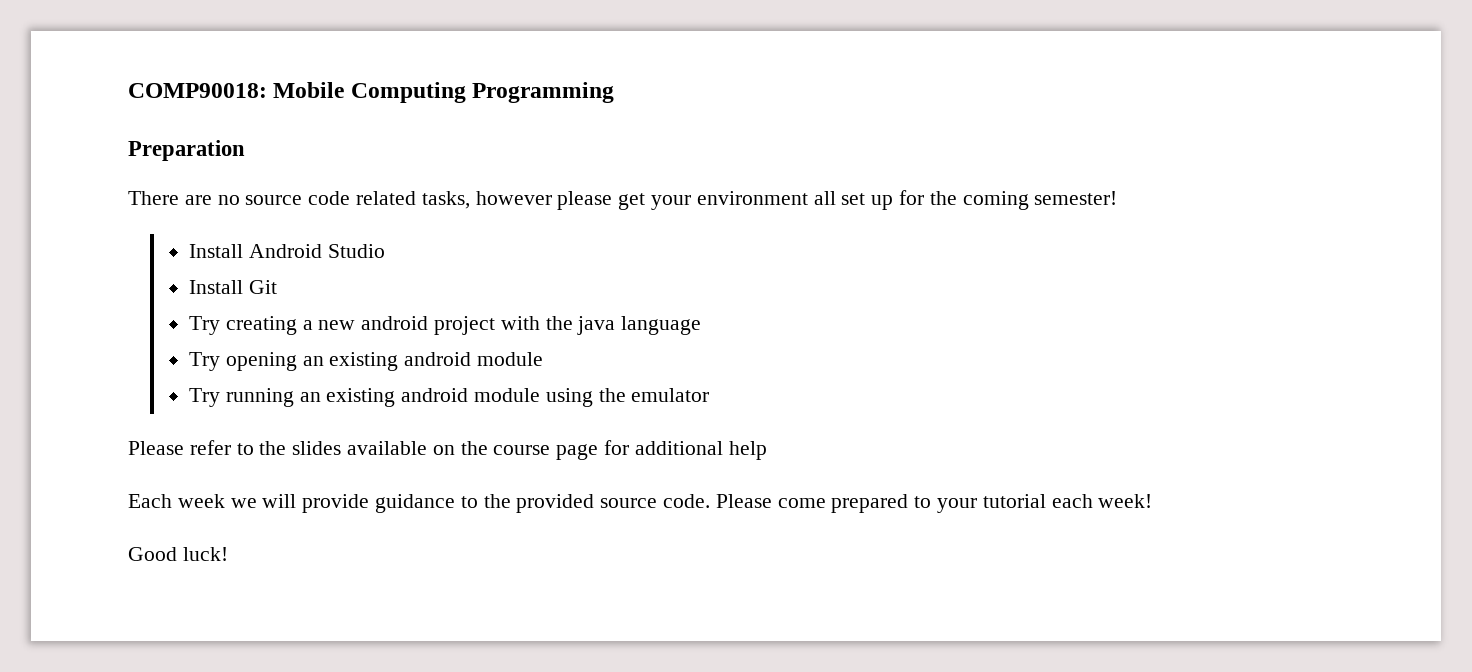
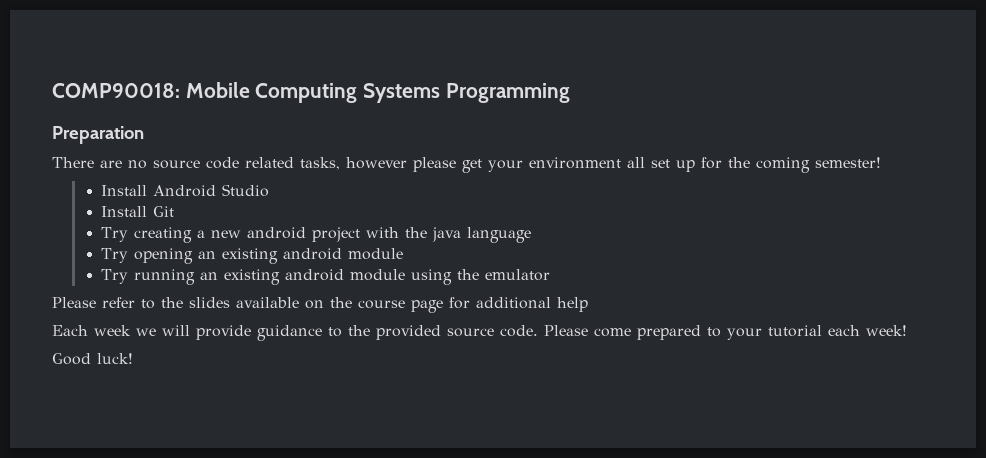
- COMP90018: Mobile Computing Programming
+ COMP90018: Mobile Computing Systems Programming

